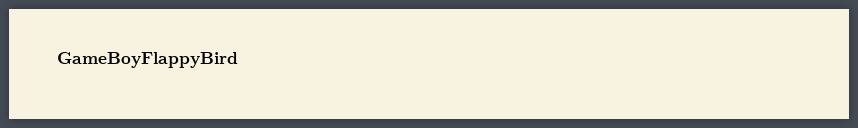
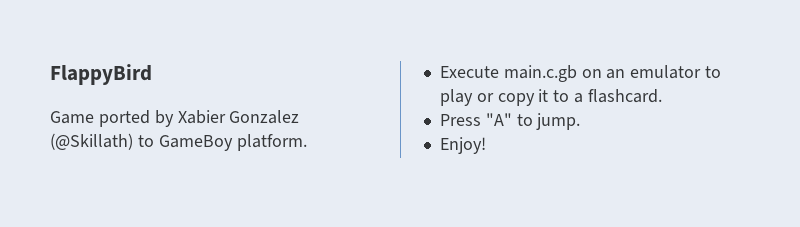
- GameBoyFlappyBird
+ FlappyBird
+ Game ported by Xabier Gonzalez (@Skillath) to GameBoy platform.
+ Execute main.c.gb on an emulator to play or copy it to a flashcard.
+ Press "A" to jump.
+ Enjoy!

